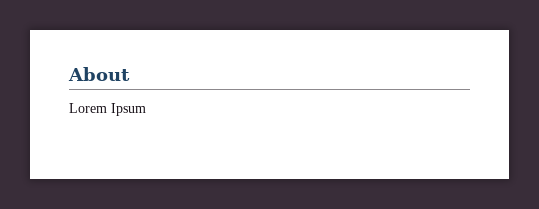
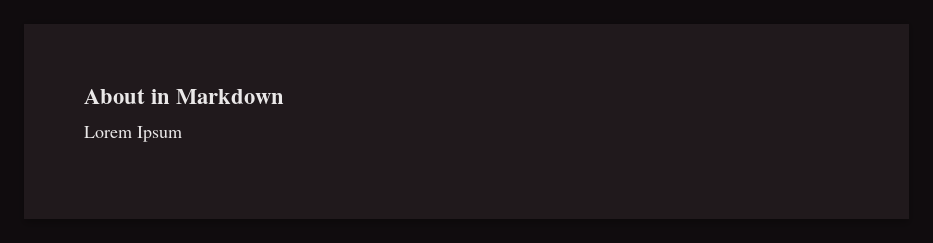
- About
+ About in Markdown

